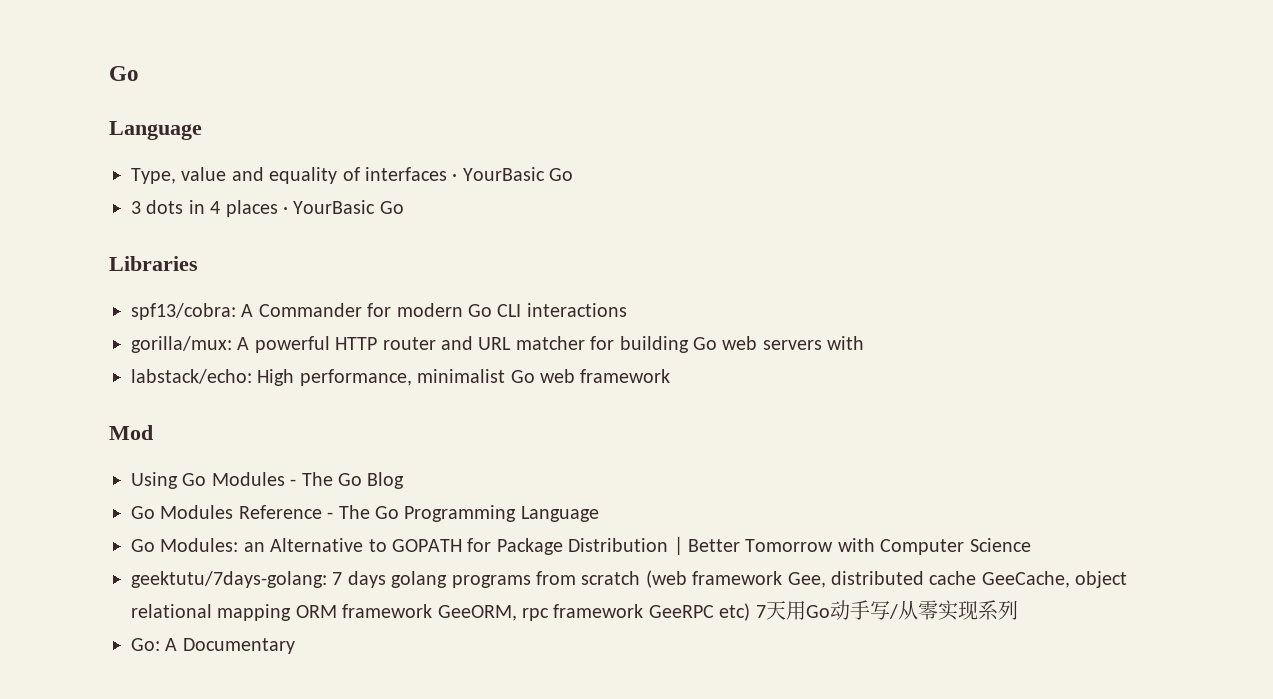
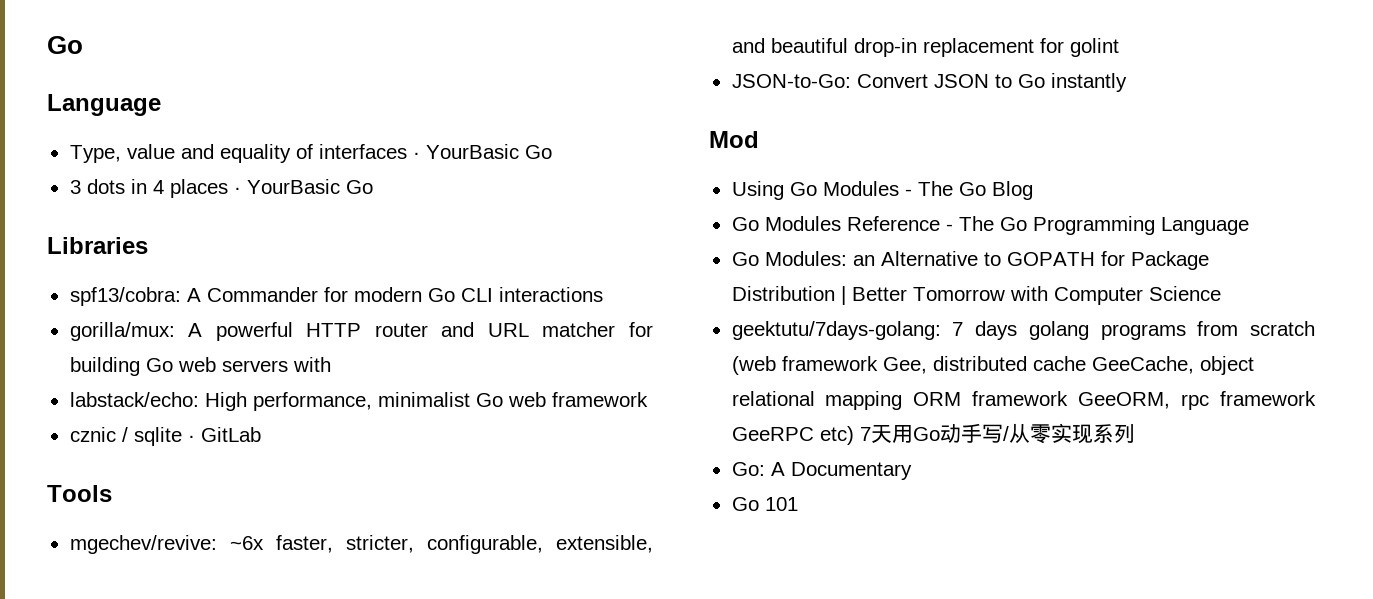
+ cznic / sqlite · GitLab
+ Tools
+ mgechev/revive: ~6x faster, stricter, configurable, extensible, and beautiful drop-in replacement for golint
+ JSON-to-Go: Convert JSON to Go instantly
+ Go 101

